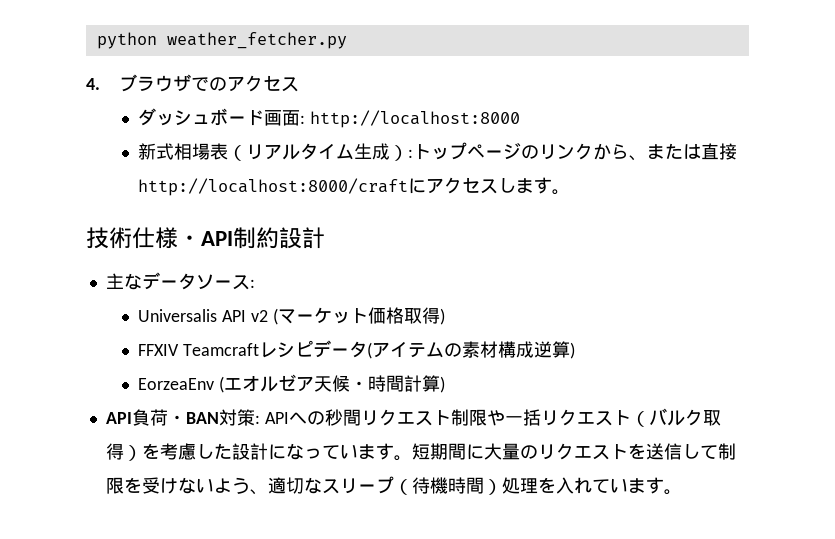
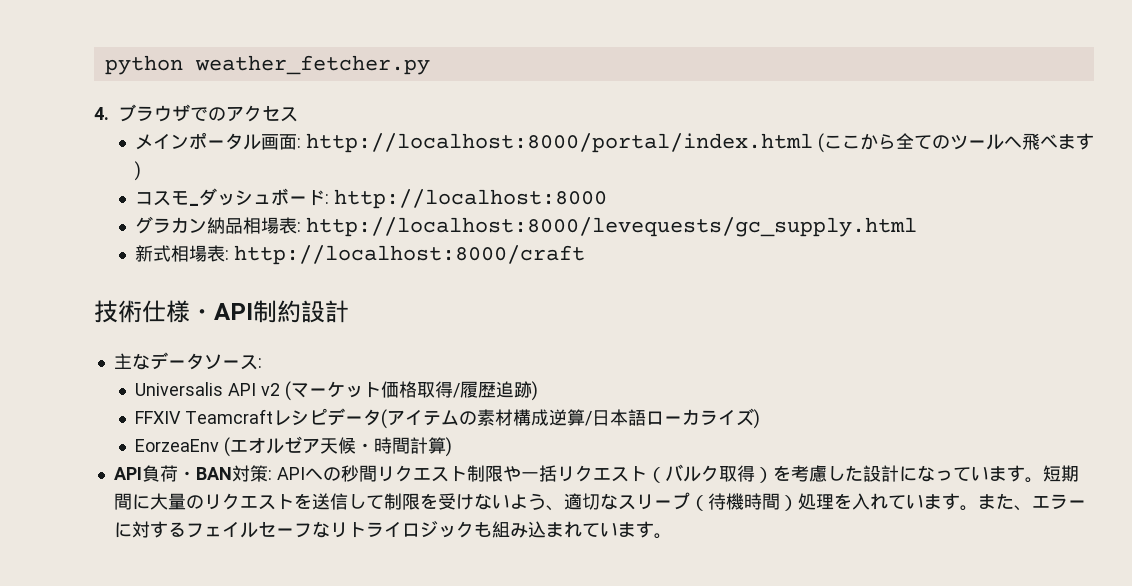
- ダッシュボード画面: http://localhost:8000
+ メインポータル画面: http://localhost:8000/portal/index.html (ここから全てのツールへ飛べます)
+ コスモ_ダッシュボード: http://localhost:8000
- 新式相場表（リアルタイム生成）:トップページのリンクから、または直接http://localhost:8000/craftにアクセスします。
+ グラカン納品相場表: http://localhost:8000/levequests/gc_supply.html
+ 新式相場表: http://localhost:8000/craft
- Universalis API v2 (マーケット価格取得)
+ Universalis API v2 (マーケット価格取得/履歴追跡)
- FFXIV Teamcraftレシピデータ(アイテムの素材構成逆算)
+ FFXIV Teamcraftレシピデータ(アイテムの素材構成逆算/日本語ローカライズ)
+ また、エラーに対するフェイルセーフなリトライロジックも組み込まれています。

